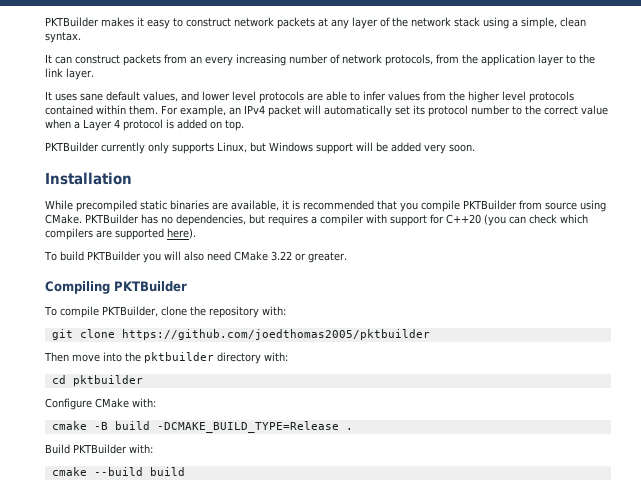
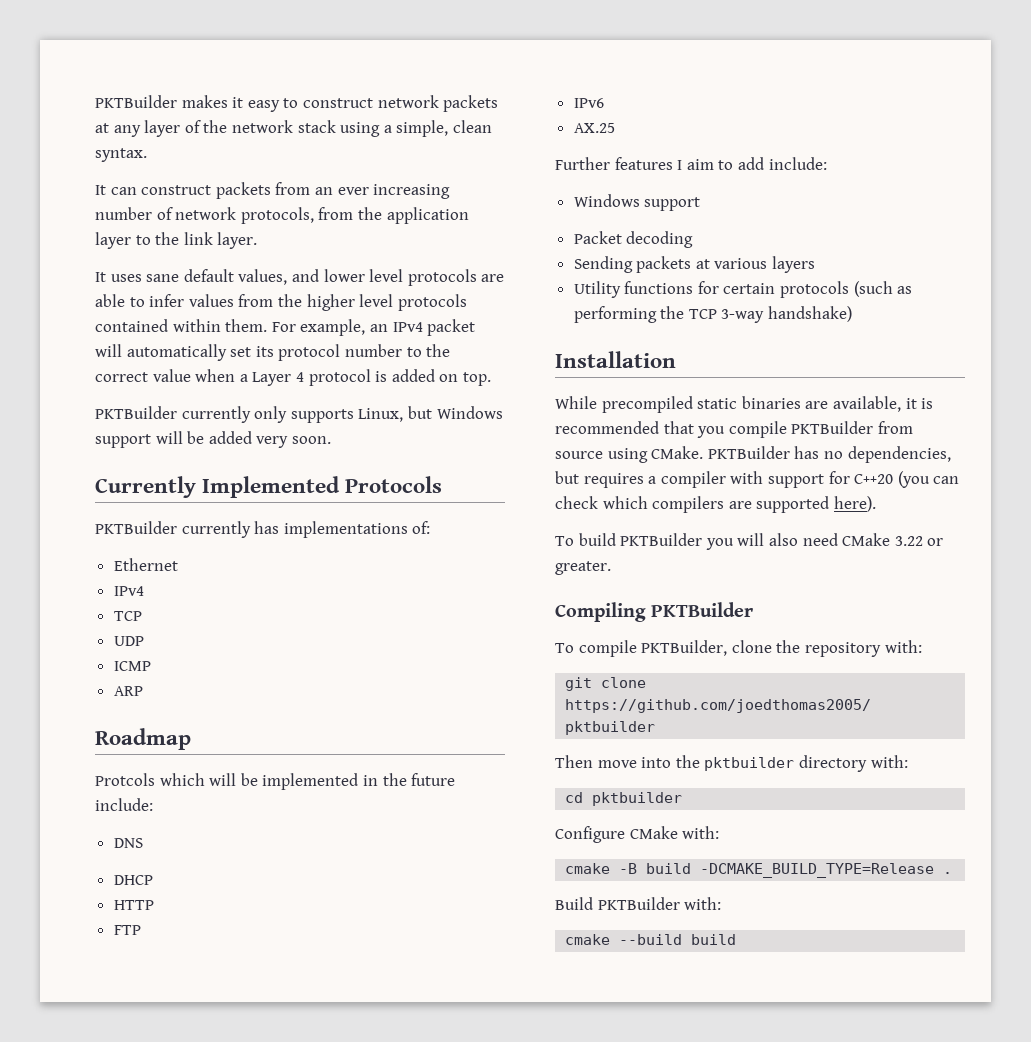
- It can construct packets from an every increasing number of network protocols, from the application layer to the link layer.
+ It can construct packets from an ever increasing number of network protocols, from the application layer to the link layer.
+ Currently Implemented Protocols
+ PKTBuilder currently has implementations of:
+ Ethernet
+ IPv4
+ TCP
+ UDP
+ ICMP
+ ARP
+ Roadmap
+ Protcols which will be implemented in the future include:
+ DNS
+ DHCP
+ HTTP
+ FTP
+ IPv6
+ AX.25
+ Further features I aim to add include:
+ Windows support
+ Packet decoding
+ Sending packets at various layers
+ Utility functions for certain protocols (such as performing the TCP 3-way handshake)

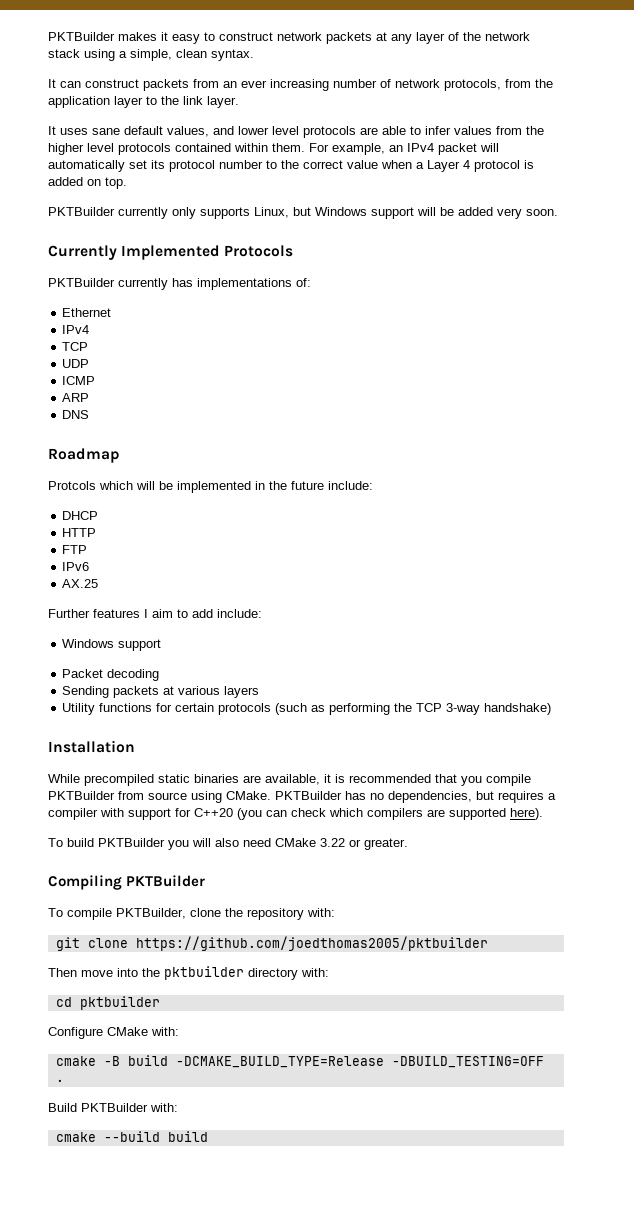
+ DNS
- DNS
- cmake -B build -DCMAKE_BUILD_TYPE=Release .
+ cmake -B build -DCMAKE_BUILD_TYPE=Release -DBUILD_TESTING=OFF .

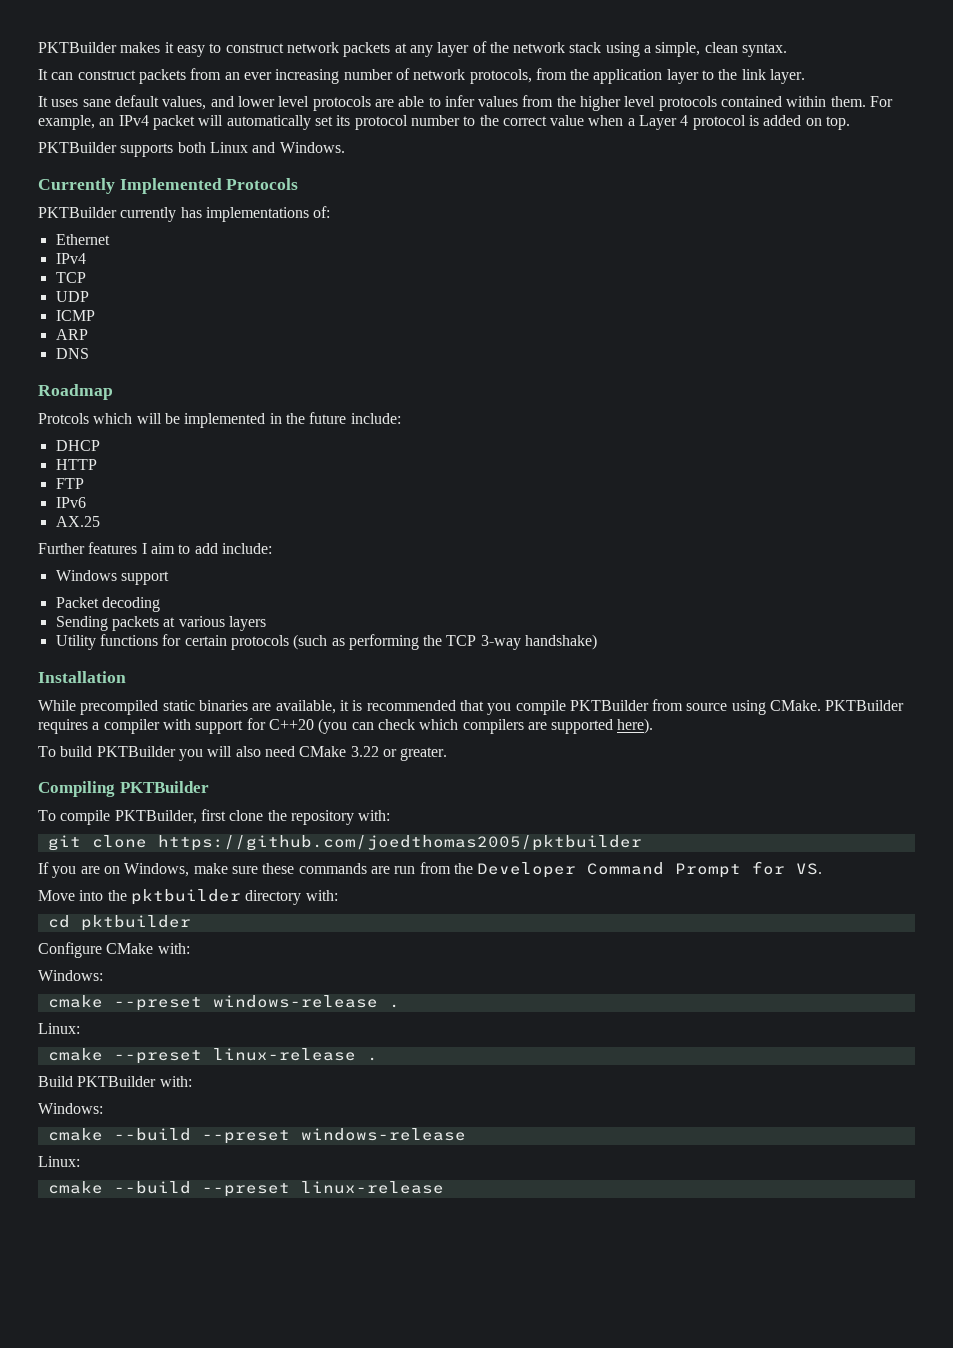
- PKTBuilder currently only supports Linux, but Windows support will be added very soon.
+ PKTBuilder supports both Linux and Windows.
- PKTBuilder has no dependencies, but requires a compiler with support for C++20 (you can check which compilers are supported here).
+ PKTBuilder requires a compiler with support for C++20 (you can check which compilers are supported here).
- To compile PKTBuilder, clone the repository with:
+ To compile PKTBuilder, first clone the repository with:
- Then move into the pktbuilder directory with:
+ If you are on Windows, make sure these commands are run from the Developer Command Prompt for VS.
+ Move into the pktbuilder directory with:
  Configure CMake with:
- cmake -B build -DCMAKE_BUILD_TYPE=Release -DBUILD_TESTING=OFF .
+ Windows:
+ cmake --preset windows-release .
+ Linux:
+ cmake --preset linux-release .
  Build PKTBuilder with:
- cmake --build build
+ Windows:
+ cmake --build --preset windows-release
+ Linux:
+ cmake --build --preset linux-release

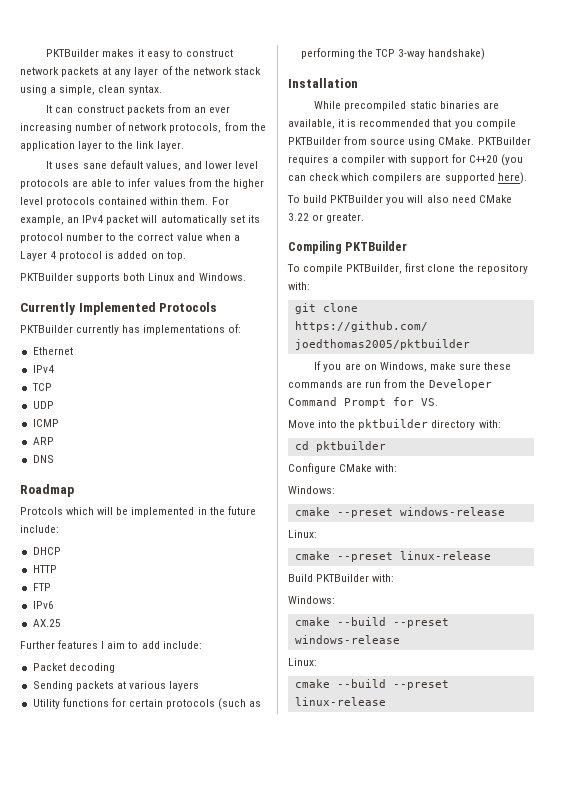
- Windows support
- cmake --preset windows-release .
+ cmake --preset windows-release
- cmake --preset linux-release .
+ cmake --preset linux-release

